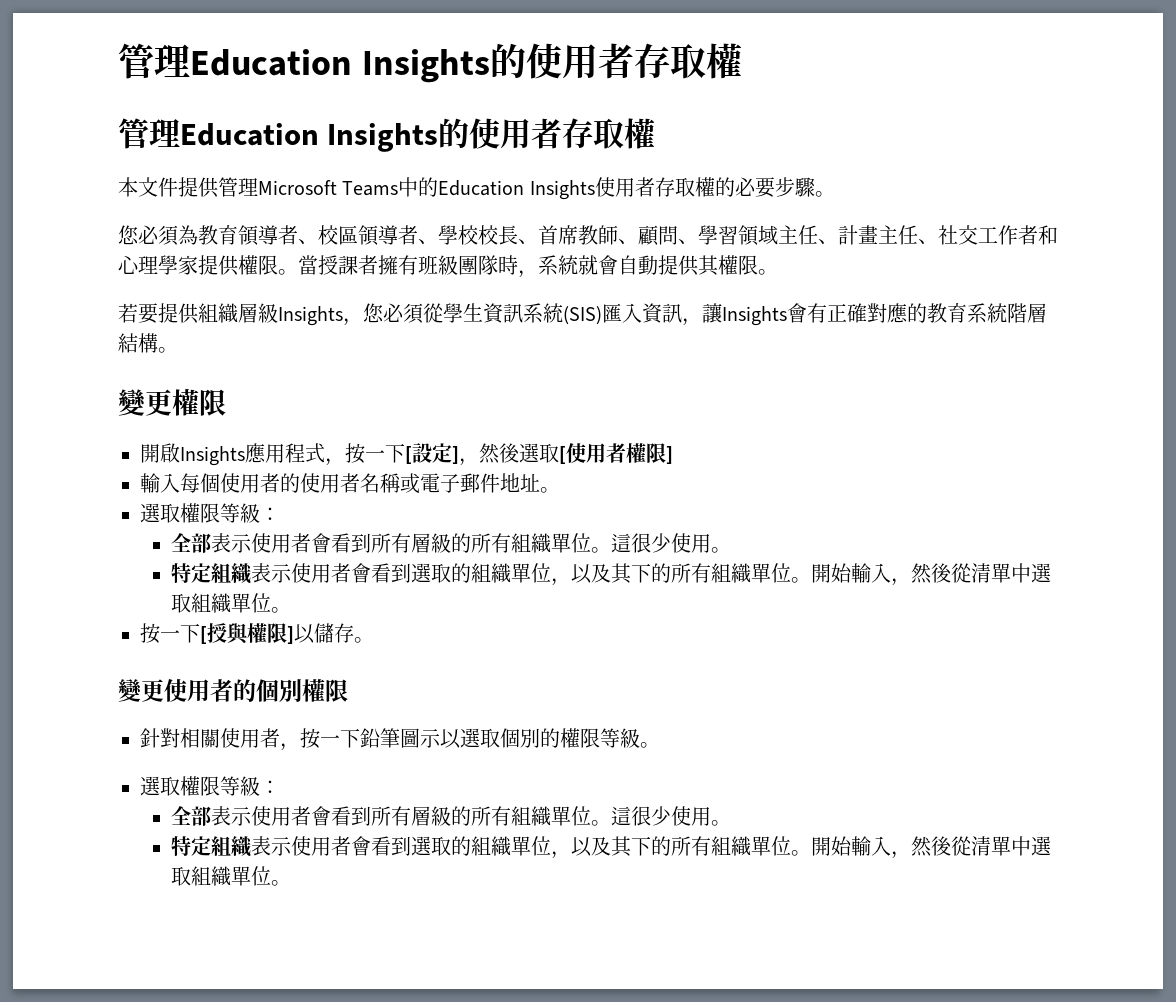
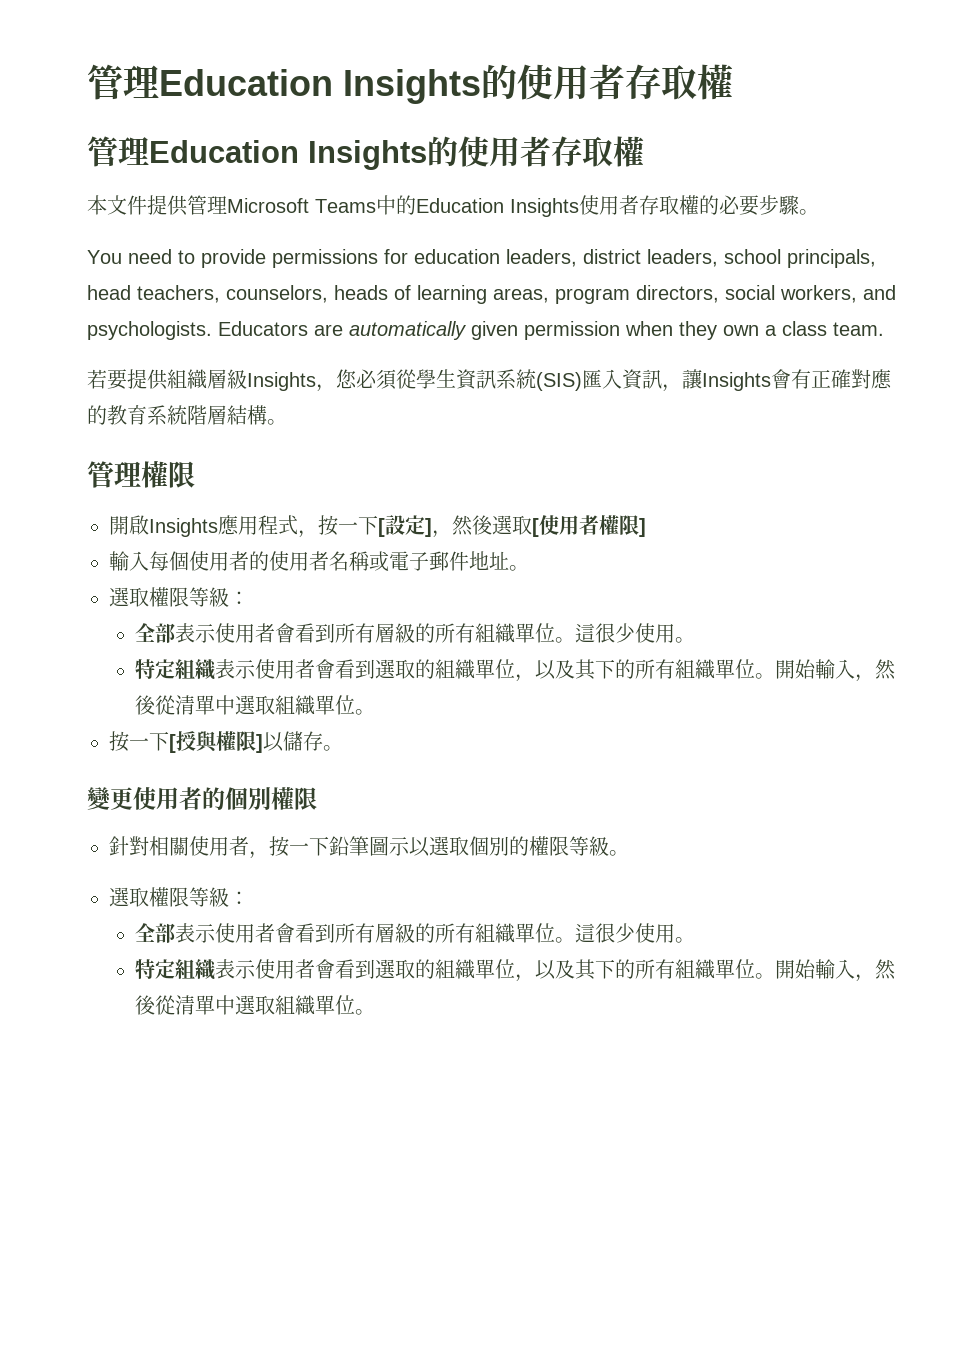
- 您必須為教育領導者、校區領導者、學校校長、首席教師、顧問、學習領域主任、計畫主任、社交工作者和心理學家提供權限。當授課者擁有班級團隊時，系統就會自動提供其權限。
+ You need to provide permissions for education leaders, district leaders, school principals, head teachers, counselors, heads of learning areas, program directors, social workers, and psychologists. Educators are automatically given permission when they own a class team.
- 變更權限
+ 管理權限

